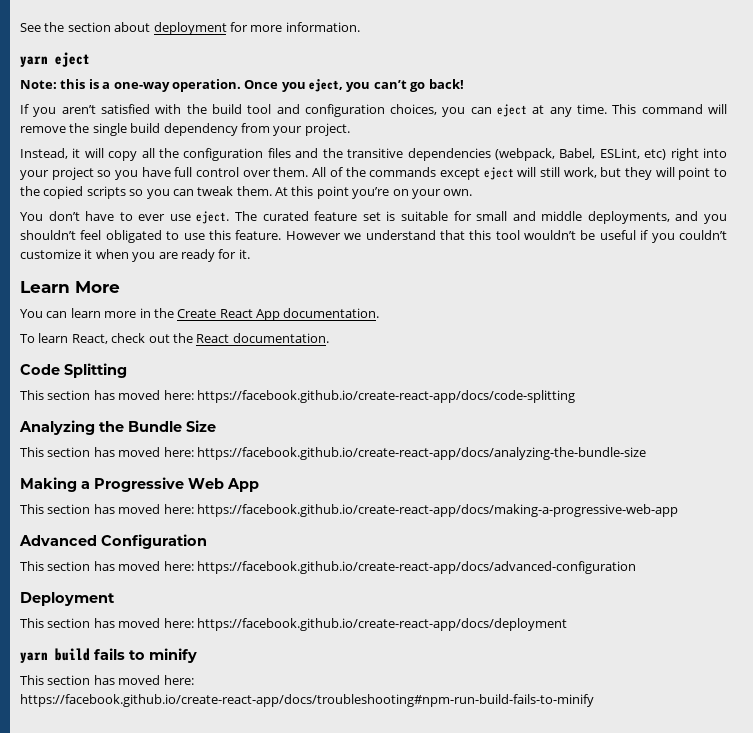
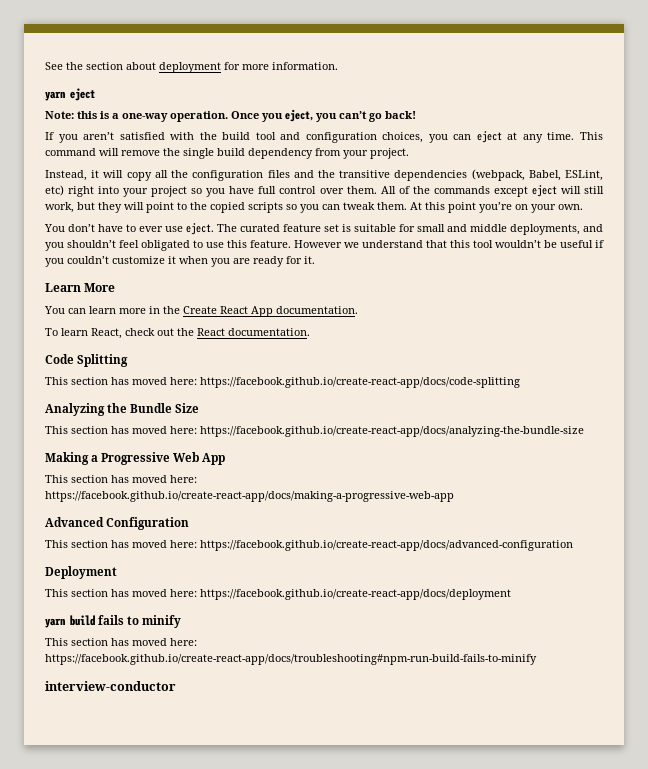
+ interview-conductor

